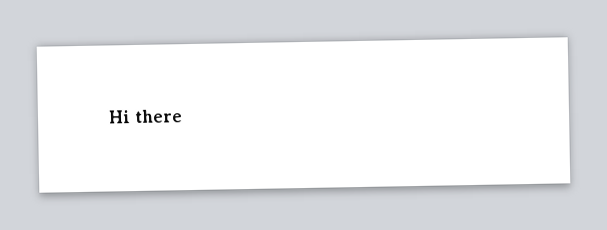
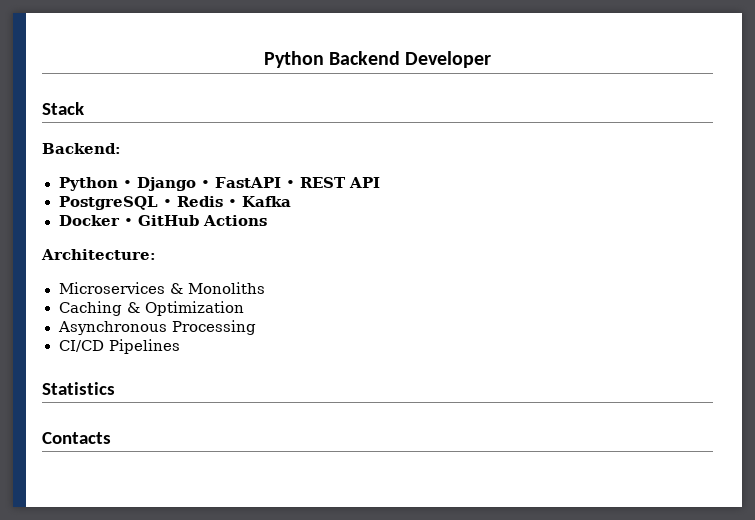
- Hi there
+ Python Backend Developer
+ Stack
+ Backend:
+ Python • Django • FastAPI • REST API
+ PostgreSQL • Redis • Kafka
+ Docker • GitHub Actions
+ Architecture:
+ Microservices & Monoliths
+ Caching & Optimization
+ Asynchronous Processing
+ CI/CD Pipelines
+ Statistics
+ Contacts

